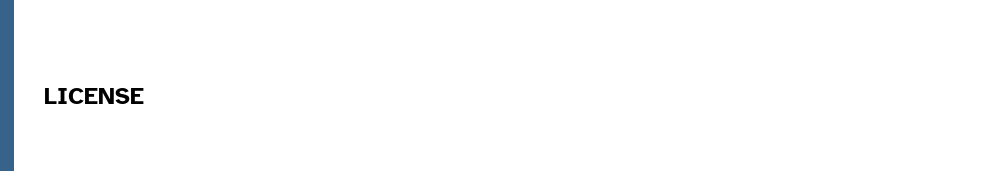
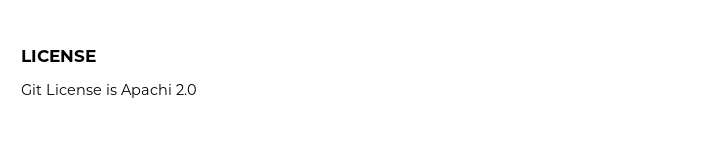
+ Git License is Apachi 2.0

